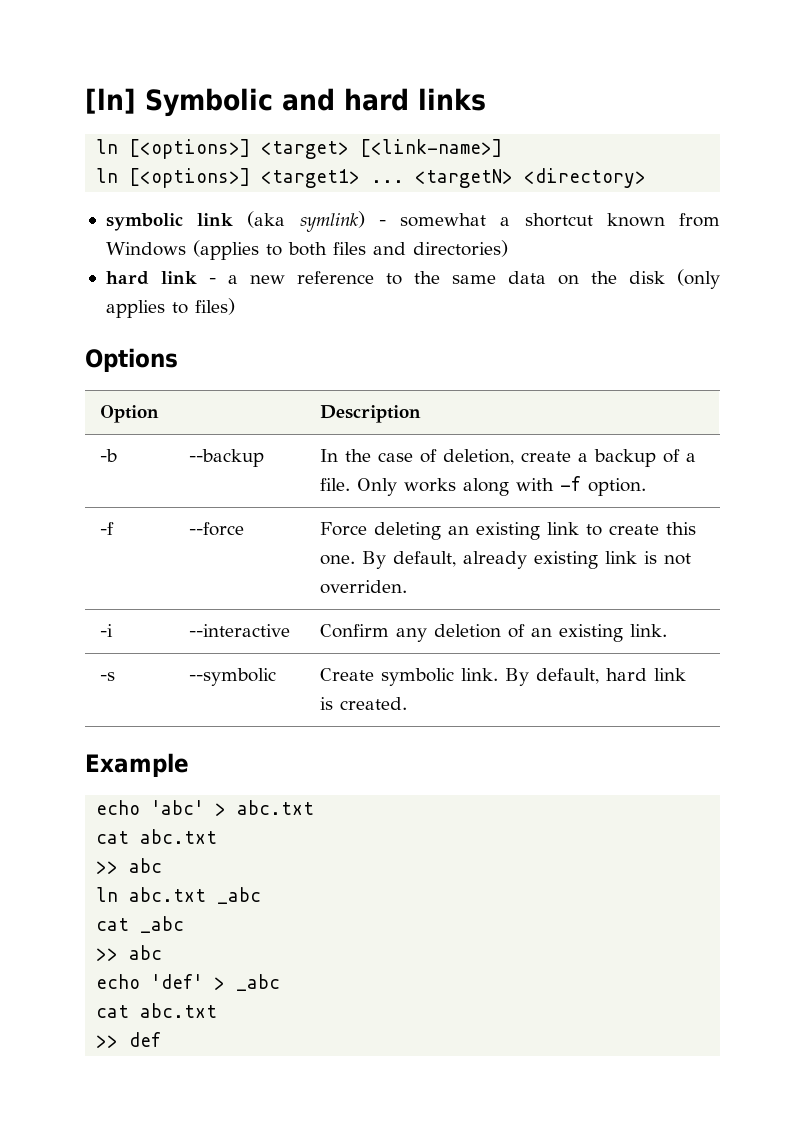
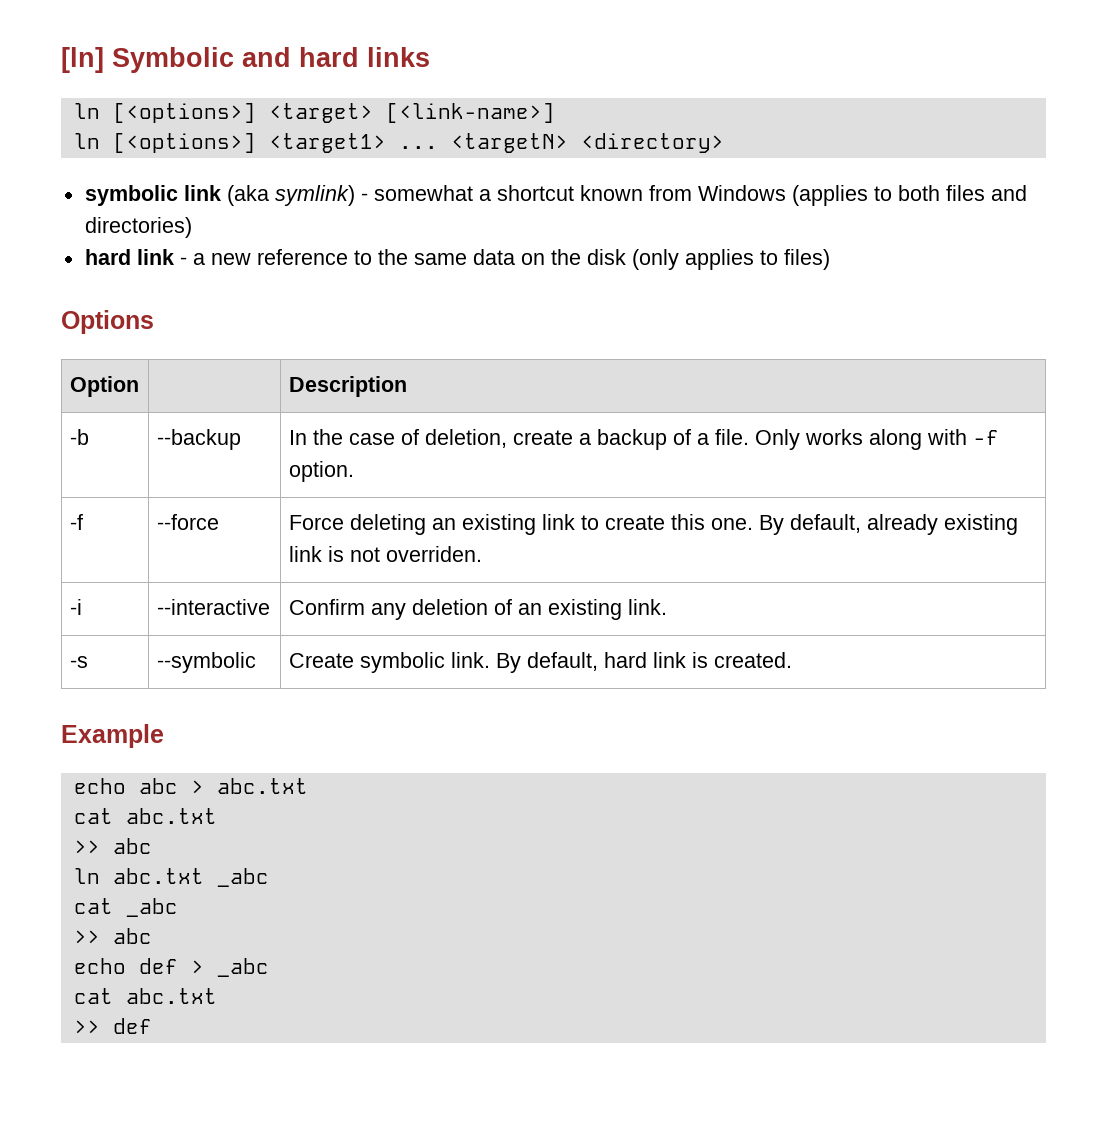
- echo 'abc' > abc.txt
+ echo abc > abc.txt
- echo 'def' > _abc
+ echo def > _abc

